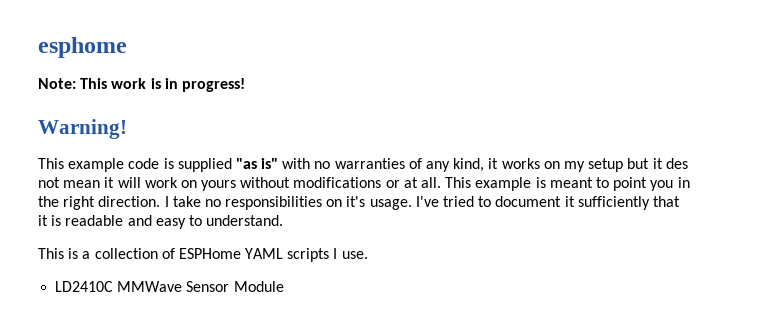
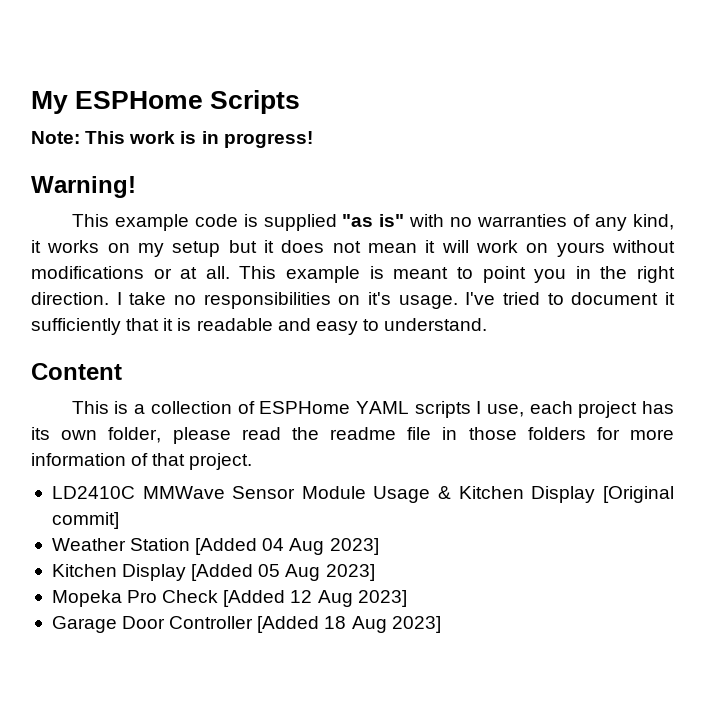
- esphome
+ My ESPHome Scripts
- This example code is supplied "as is" with no warranties of any kind, it works on my setup but it des not mean it will work on yours without modifications or at all.
+ This example code is supplied "as is" with no warranties of any kind, it works on my setup but it does not mean it will work on yours without modifications or at all.
+ Content
- This is a collection of ESPHome YAML scripts I use.
- LD2410C MMWave Sensor Module
+ This is a collection of ESPHome YAML scripts I use, each project has its own folder, please read the readme file in those folders for more information of that project.
+ LD2410C MMWave Sensor Module Usage & Kitchen Display [Original commit]
+ Weather Station [Added 04 Aug 2023]
+ Kitchen Display [Added 05 Aug 2023]
+ Mopeka Pro Check [Added 12 Aug 2023]
+ Garage Door Controller [Added 18 Aug 2023]

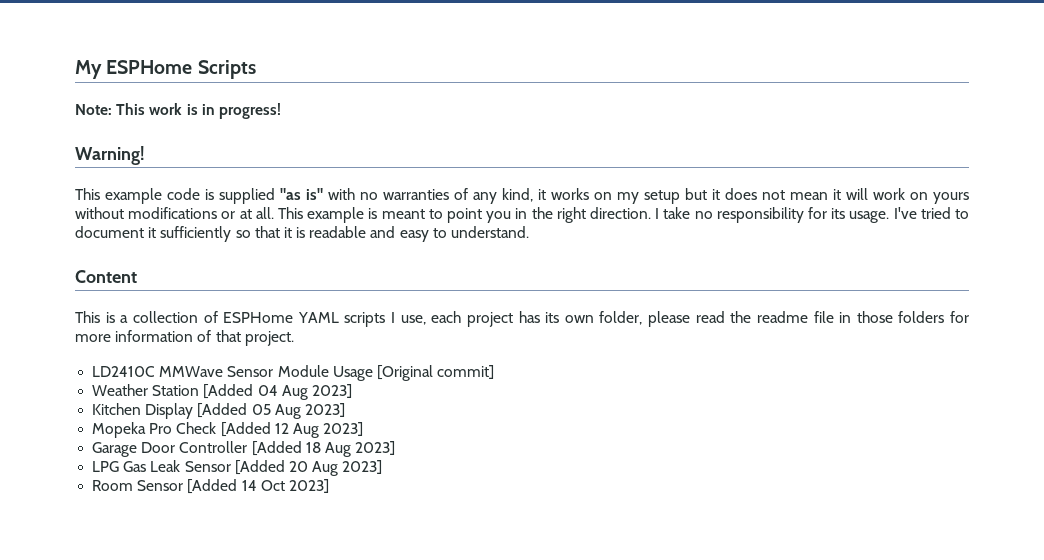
- I take no responsibilities on it's usage.
+ I take no responsibility for its usage.
- I've tried to document it sufficiently that it is readable and easy to understand.
+ I've tried to document it sufficiently so that it is readable and easy to understand.
- LD2410C MMWave Sensor Module Usage & Kitchen Display [Original commit]
+ LD2410C MMWave Sensor Module Usage [Original commit]
+ LPG Gas Leak Sensor [Added 20 Aug 2023]
+ Room Sensor [Added 14 Oct 2023]

